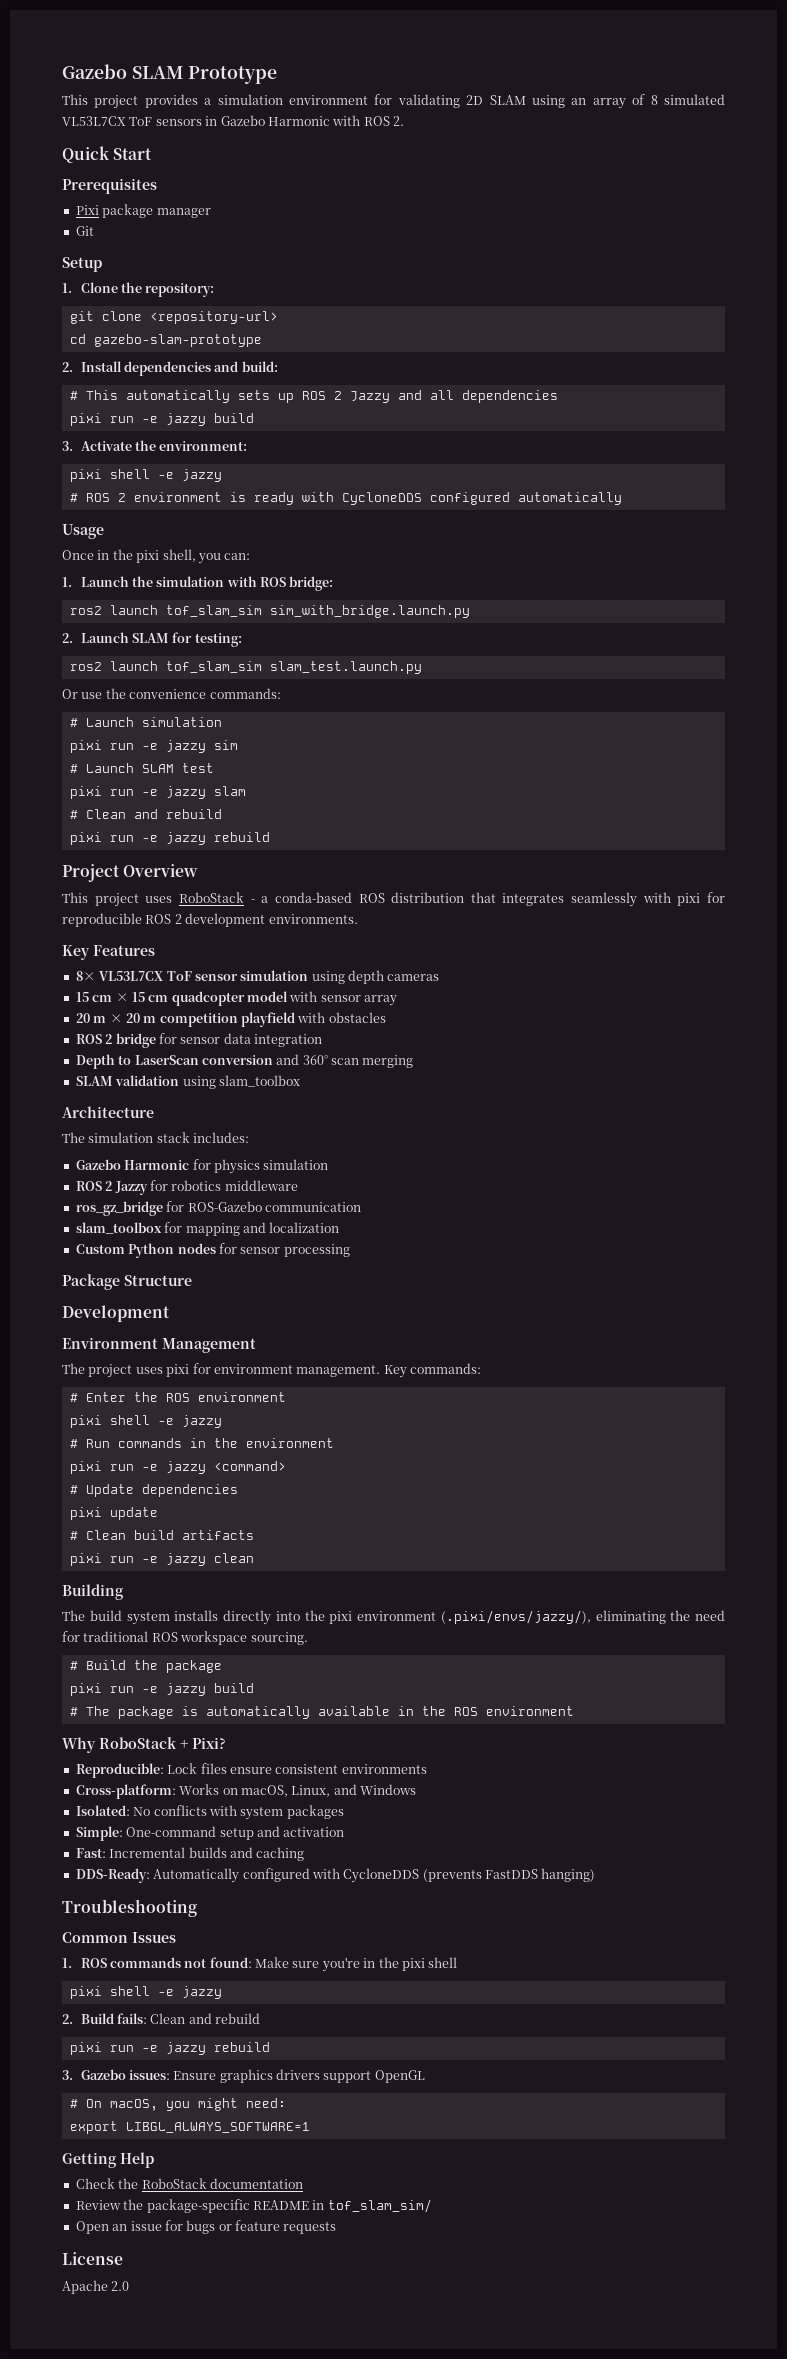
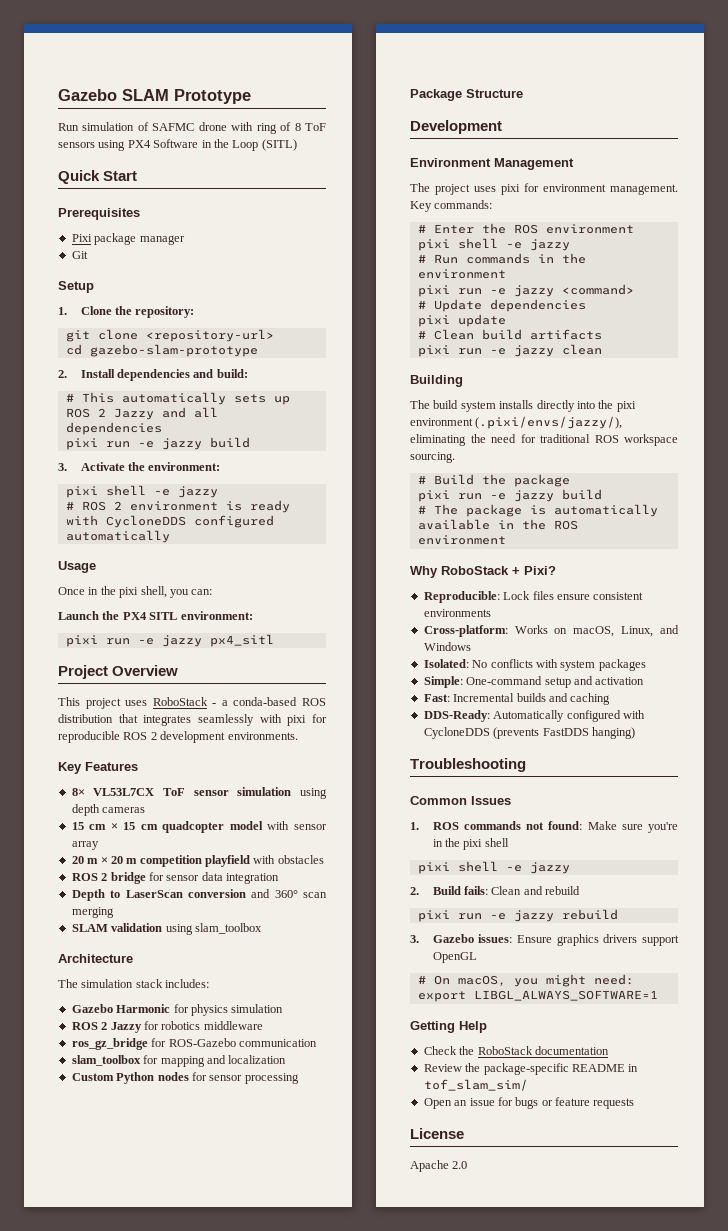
- This project provides a simulation environment for validating 2D SLAM using an array of 8 simulated VL53L7CX ToF sensors in Gazebo Harmonic with ROS 2.
+ Run simulation of SAFMC drone with ring of 8 ToF sensors using PX4 Software in the Loop (SITL)
- 1. Launch the simulation with ROS bridge:
- ros2 launch tof_slam_sim sim_with_bridge.launch.py
- 2. Launch SLAM for testing:
- ros2 launch tof_slam_sim slam_test.launch.py
- Or use the convenience commands:
- # Launch simulation
- pixi run -e jazzy sim
- # Launch SLAM test
- pixi run -e jazzy slam
- # Clean and rebuild
- pixi run -e jazzy rebuild
+ Launch the PX4 SITL environment:
+ pixi run -e jazzy px4_sitl

